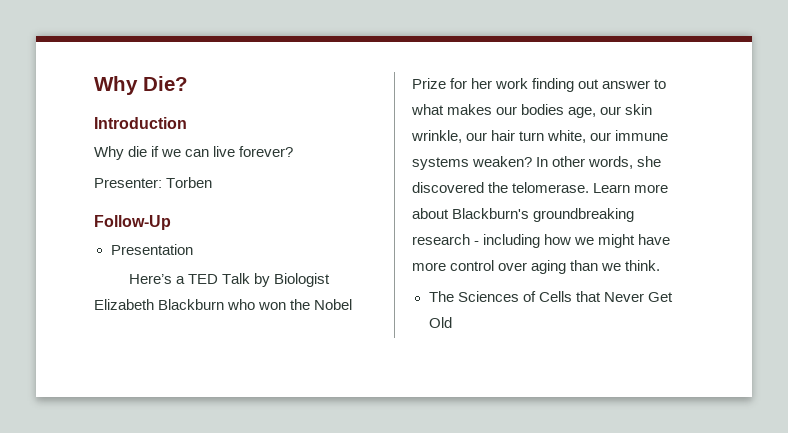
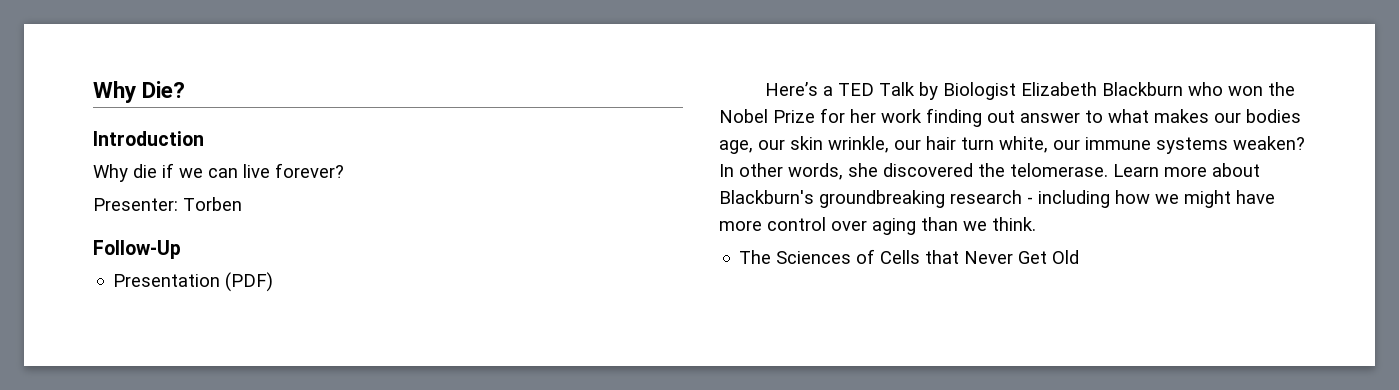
- Presentation
+ Presentation (PDF)

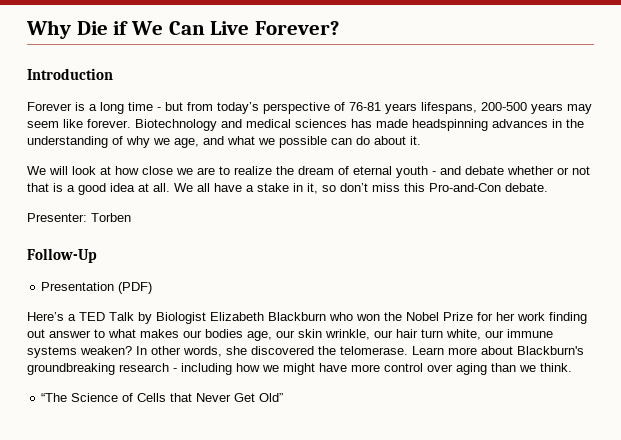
- Why Die?
+ Why Die if We Can Live Forever?
  Introduction
- Why die if we can live forever?
+ Forever is a long time - but from today’s perspective of 76-81 years lifespans, 200-500 years may seem like forever. Biotechnology and medical sciences has made headspinning advances in the understanding of why we age, and what we possible can do about it.
+ We will look at how close we are to realize the dream of eternal youth - and debate whether or not that is a good idea at all. We all have a stake in it, so don’t miss this Pro-and-Con debate.
- The Sciences of Cells that Never Get Old
+ “The Science of Cells that Never Get Old”

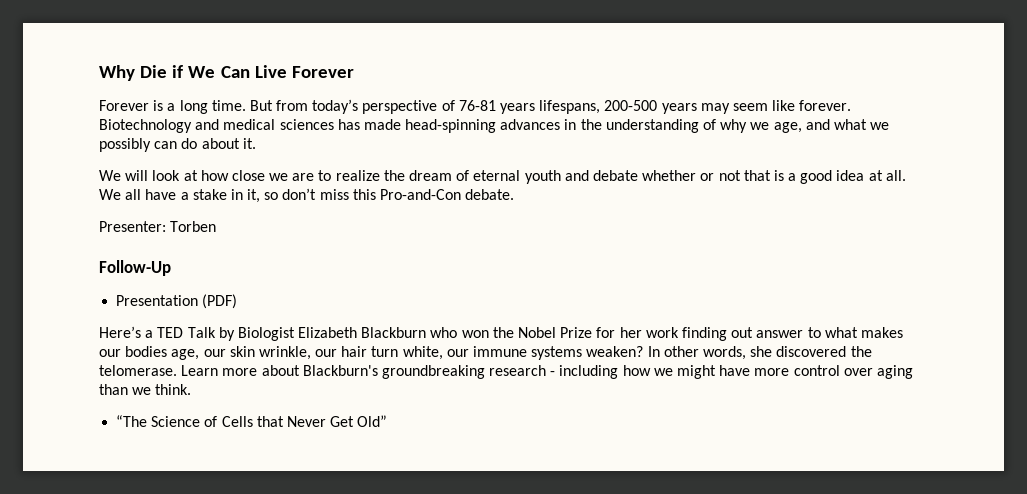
- Why Die if We Can Live Forever?
- Introduction
+ Why Die if We Can Live Forever
- Forever is a long time - but from today’s perspective of 76-81 years lifespans, 200-500 years may seem like forever.
+ Forever is a long time. But from today’s perspective of 76-81 years lifespans, 200-500 years may seem like forever.
- Biotechnology and medical sciences has made headspinning advances in the understanding of why we age, and what we possible can do about it.
+ Biotechnology and medical sciences has made head-spinning advances in the understanding of why we age, and what we possibly can do about it.
- We will look at how close we are to realize the dream of eternal youth - and debate whether or not that is a good idea at all.
+ We will look at how close we are to realize the dream of eternal youth and debate whether or not that is a good idea at all.

